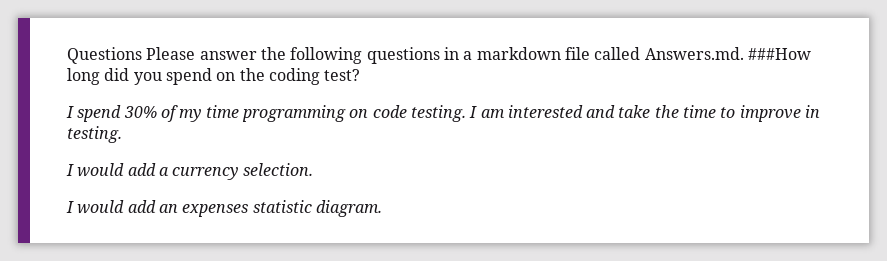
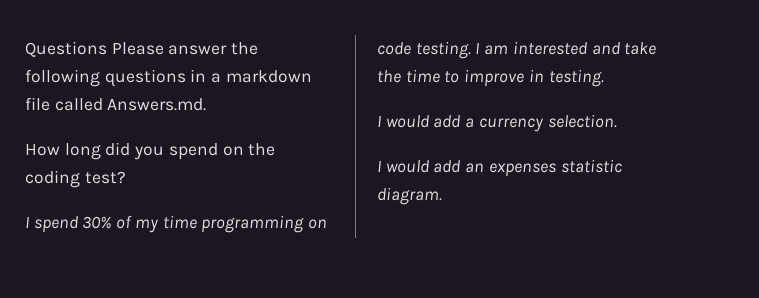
- Questions Please answer the following questions in a markdown file called Answers.md. ###How long did you spend on the coding test?
+ Questions Please answer the following questions in a markdown file called Answers.md.
+ How long did you spend on the coding test?

